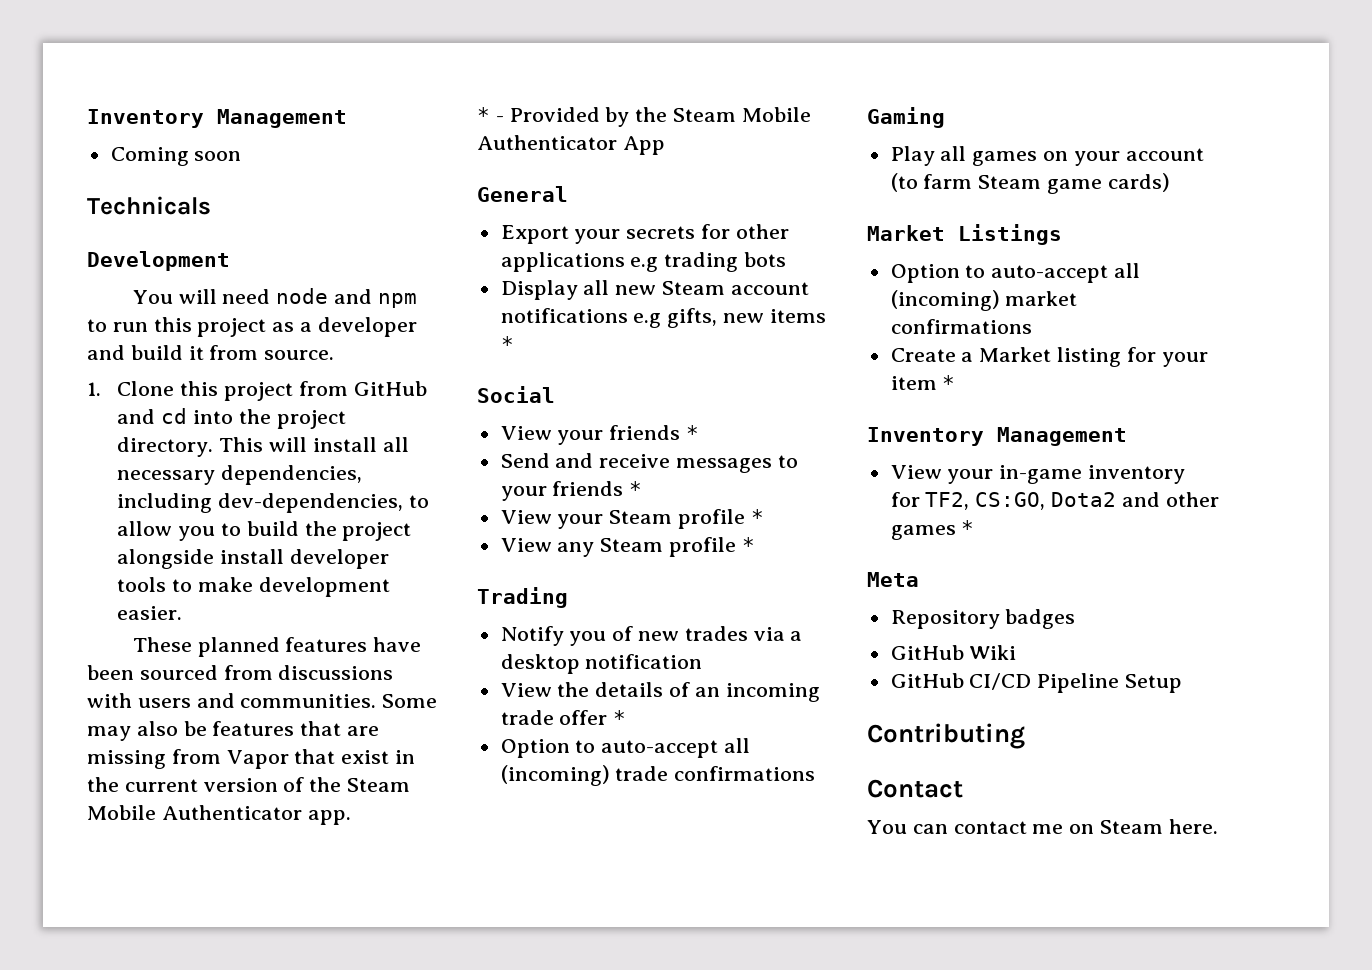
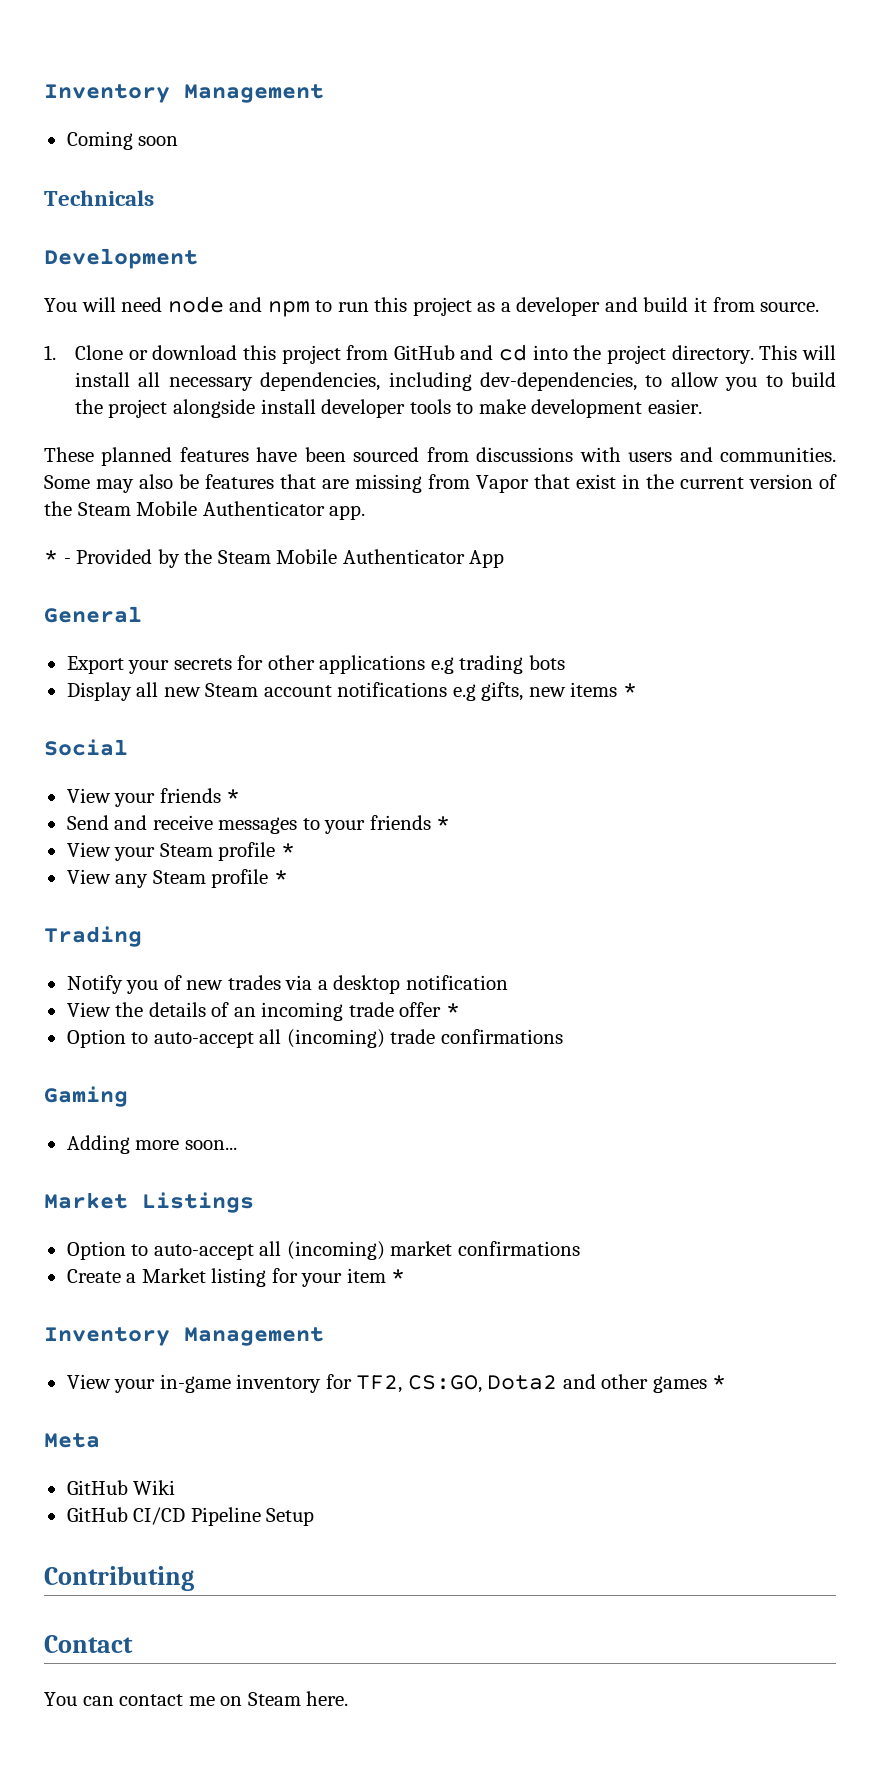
- 1. Clone this project from GitHub and cd into the project directory.
+ 1. Clone or download this project from GitHub and cd into the project directory.
- Play all games on your account (to farm Steam game cards)
+ Adding more soon...
- Repository badges

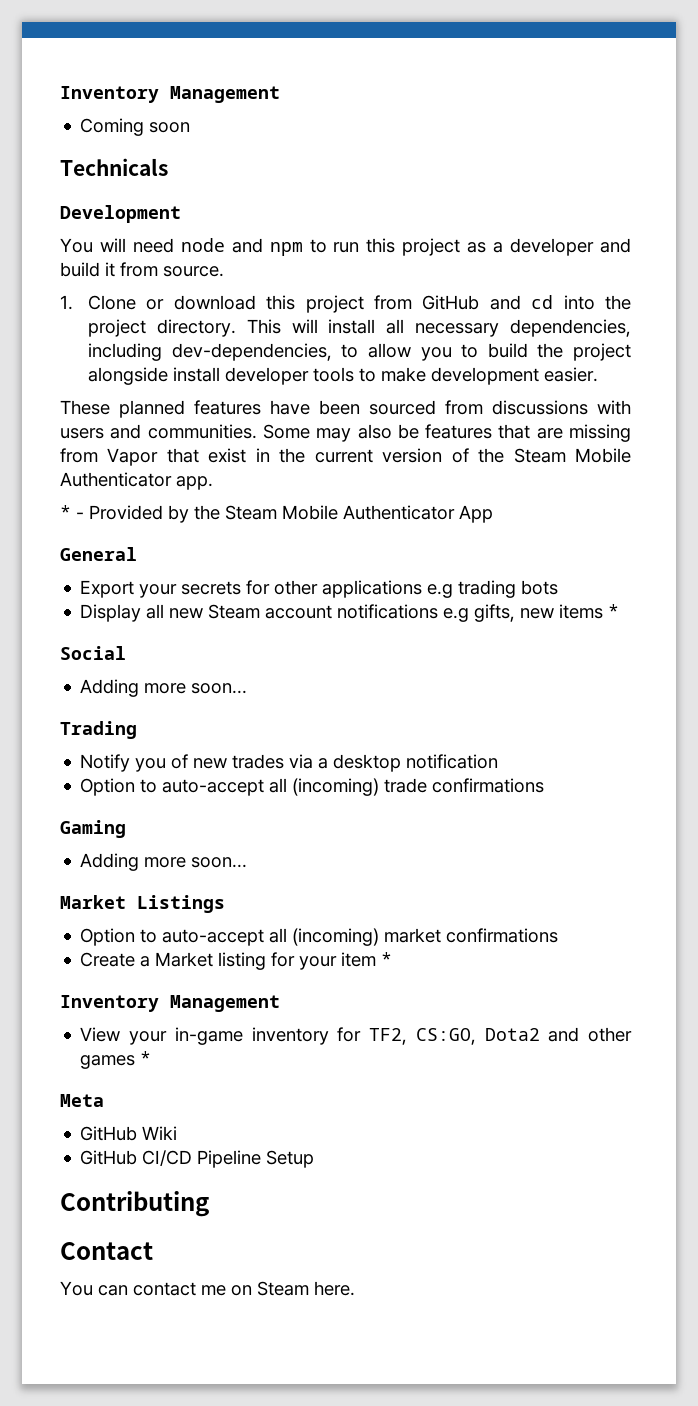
  Social
- View your friends *
- Send and receive messages to your friends *
- View your Steam profile *
- View any Steam profile *
+ Adding more soon...
- View the details of an incoming trade offer *

